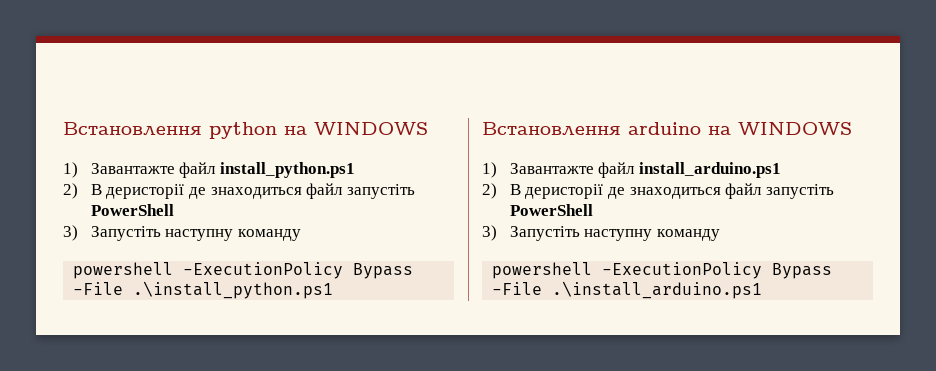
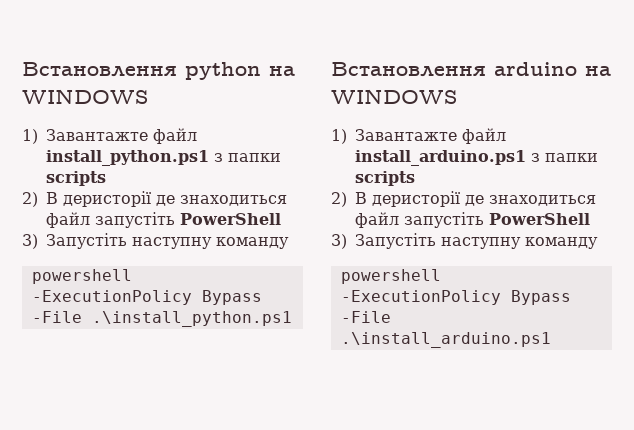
- 1) Завантажте файл install_python.ps1
+ 1) Завантажте файл install_python.ps1 з папки scripts
- 1) Завантажте файл install_arduino.ps1
+ 1) Завантажте файл install_arduino.ps1 з папки scripts

